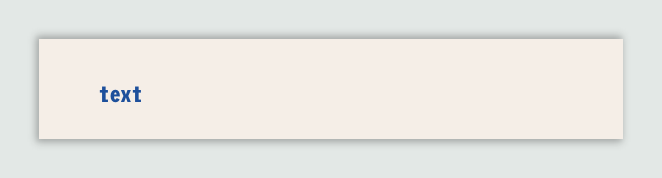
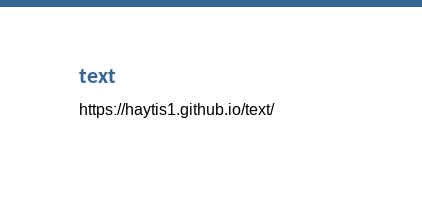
+ https://haytis1.github.io/text/

